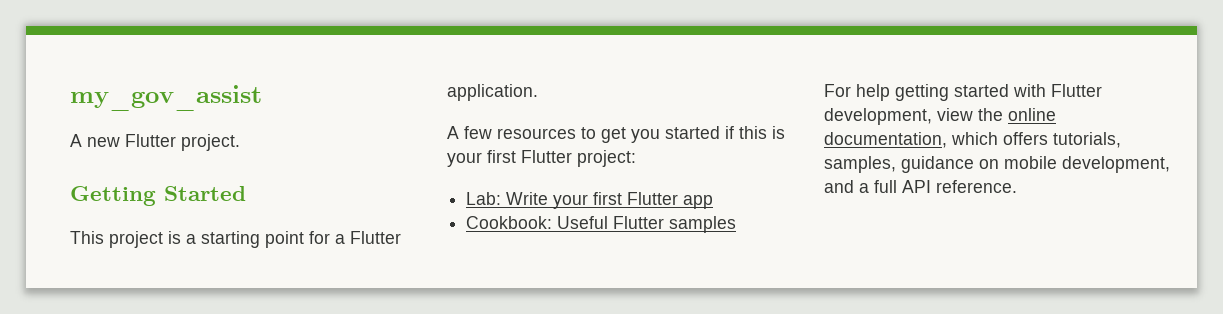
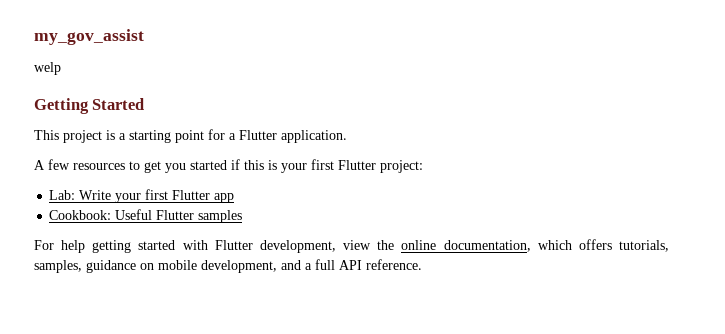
- A new Flutter project.
+ welp

